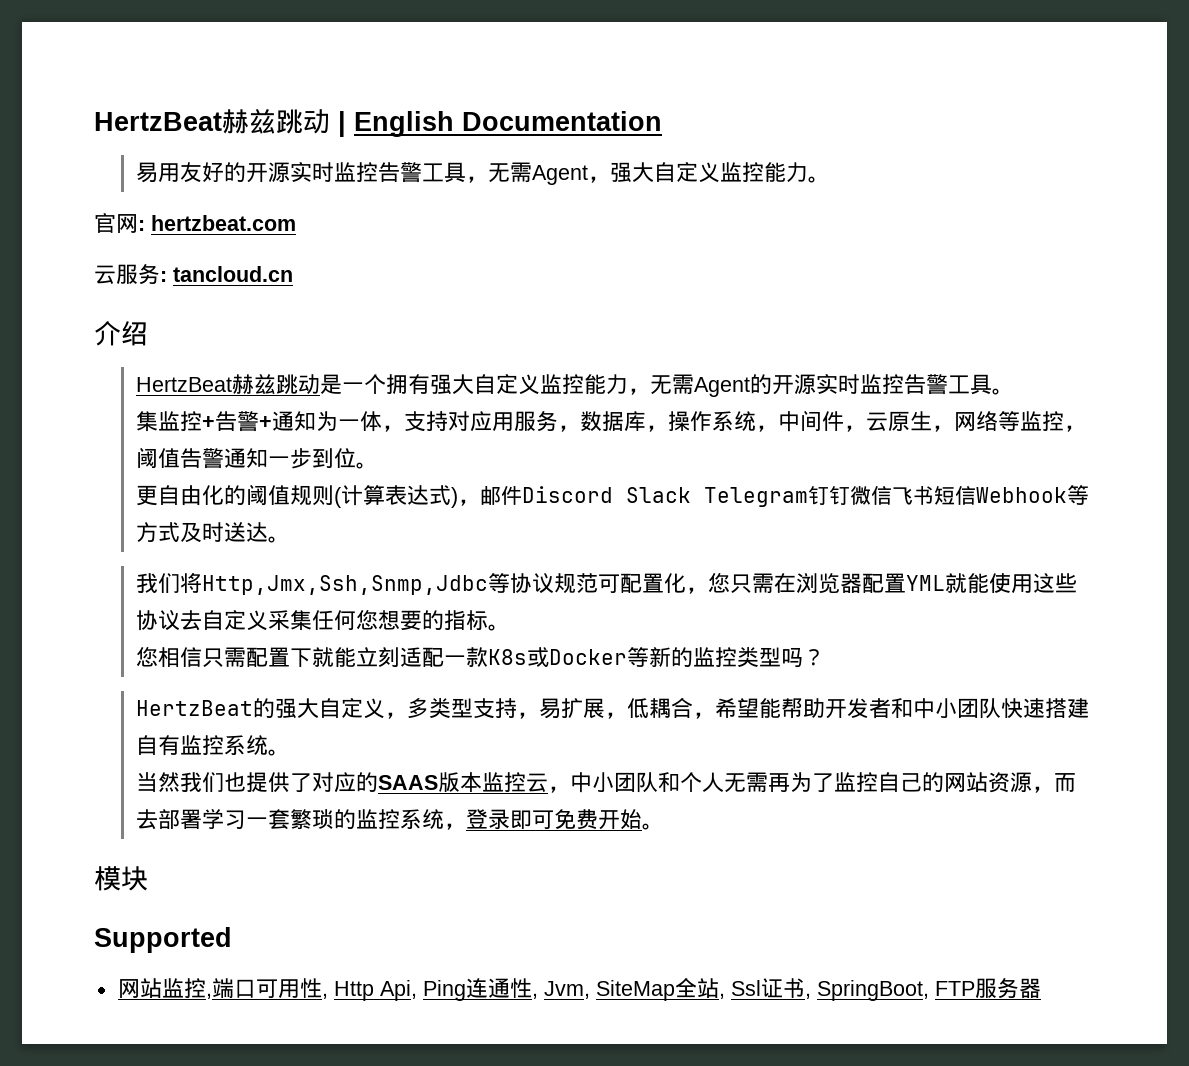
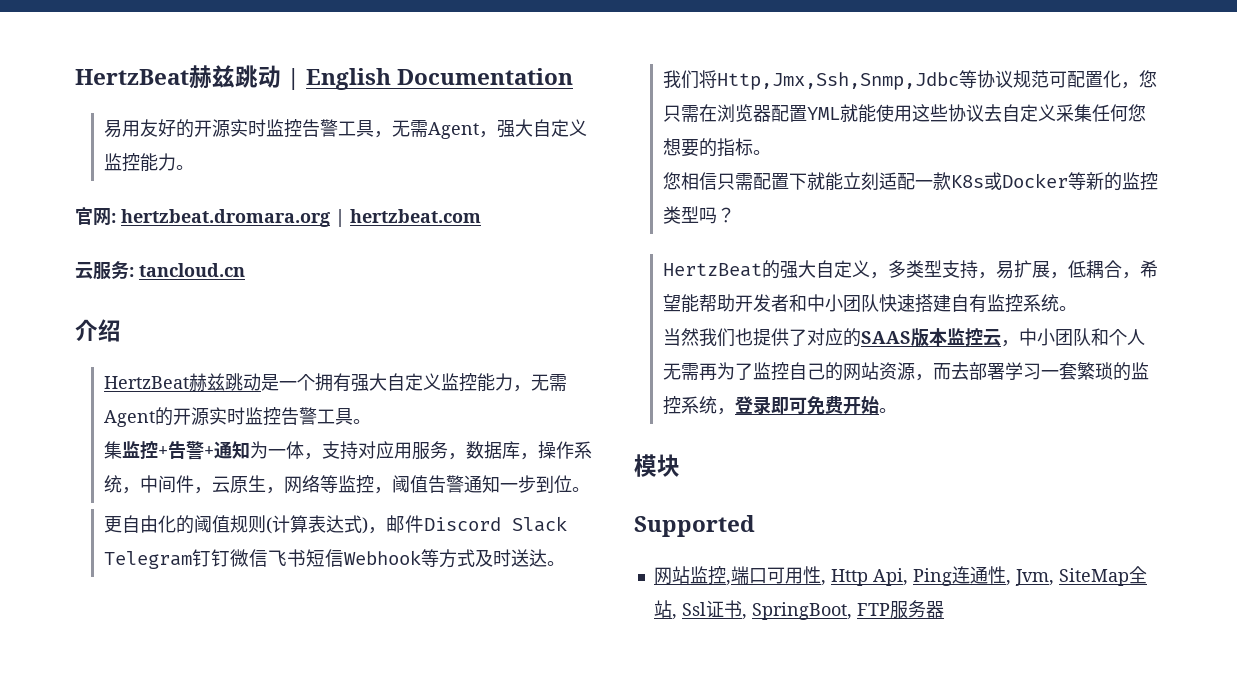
- 官网: hertzbeat.com
+ 官网: hertzbeat.dromara.org | hertzbeat.com

